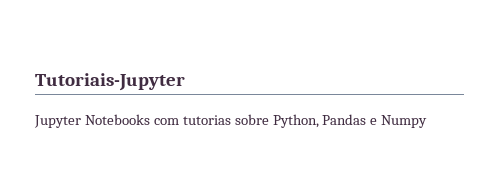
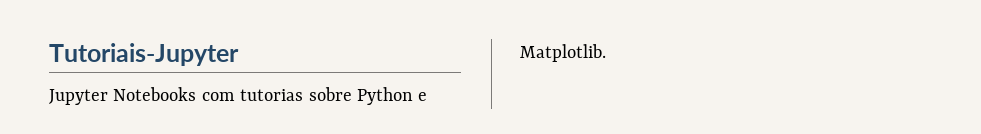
- Jupyter Notebooks com tutorias sobre Python, Pandas e Numpy
+ Jupyter Notebooks com tutorias sobre Python e Matplotlib.

